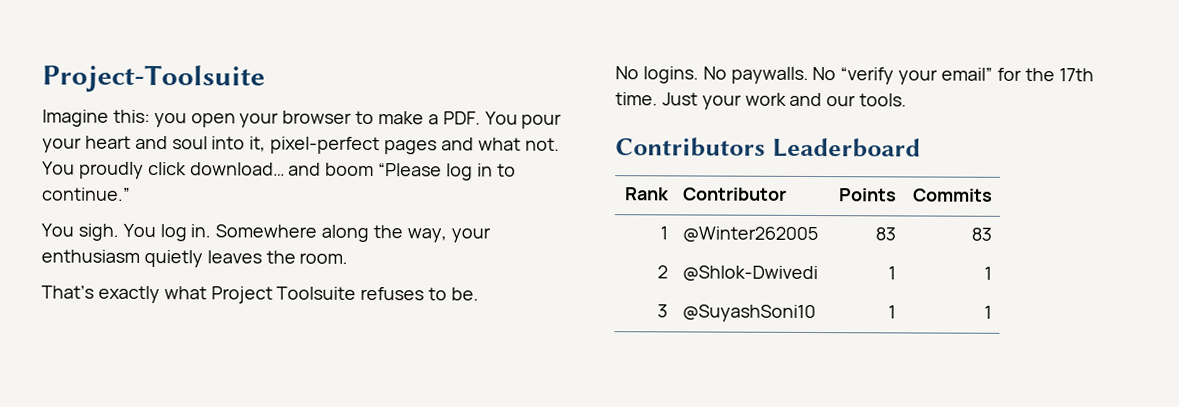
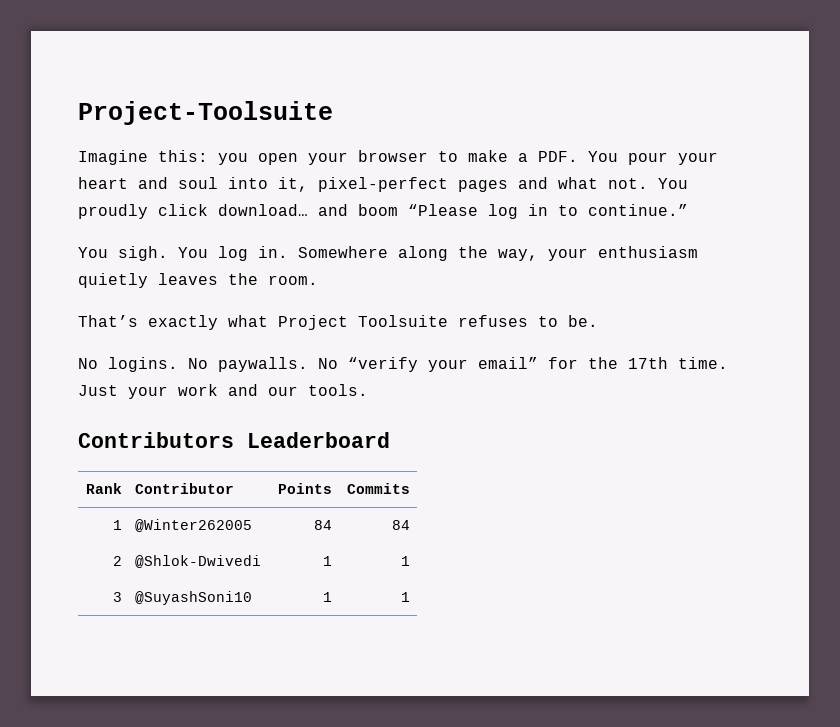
- 1 | @Winter262005 | 83 | 83
+ 1 | @Winter262005 | 84 | 84

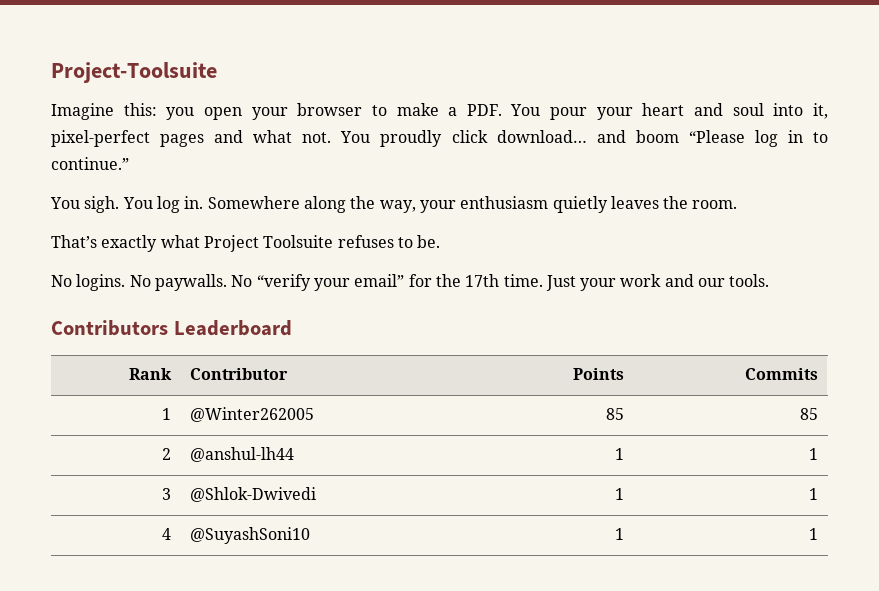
- 1 | @Winter262005 | 84 | 84
+ 1 | @Winter262005 | 85 | 85
- 2 | @Shlok-Dwivedi | 1 | 1
+ 2 | @anshul-lh44 | 1 | 1
+ 3 | @Shlok-Dwivedi | 1 | 1
- 3 | @SuyashSoni10 | 1 | 1
+ 4 | @SuyashSoni10 | 1 | 1

